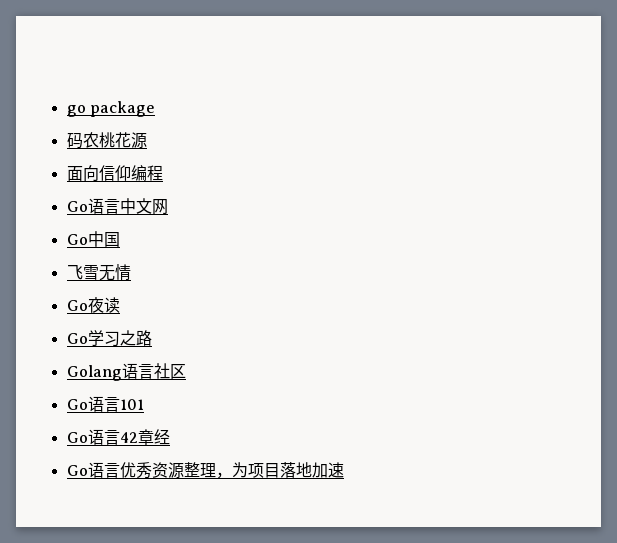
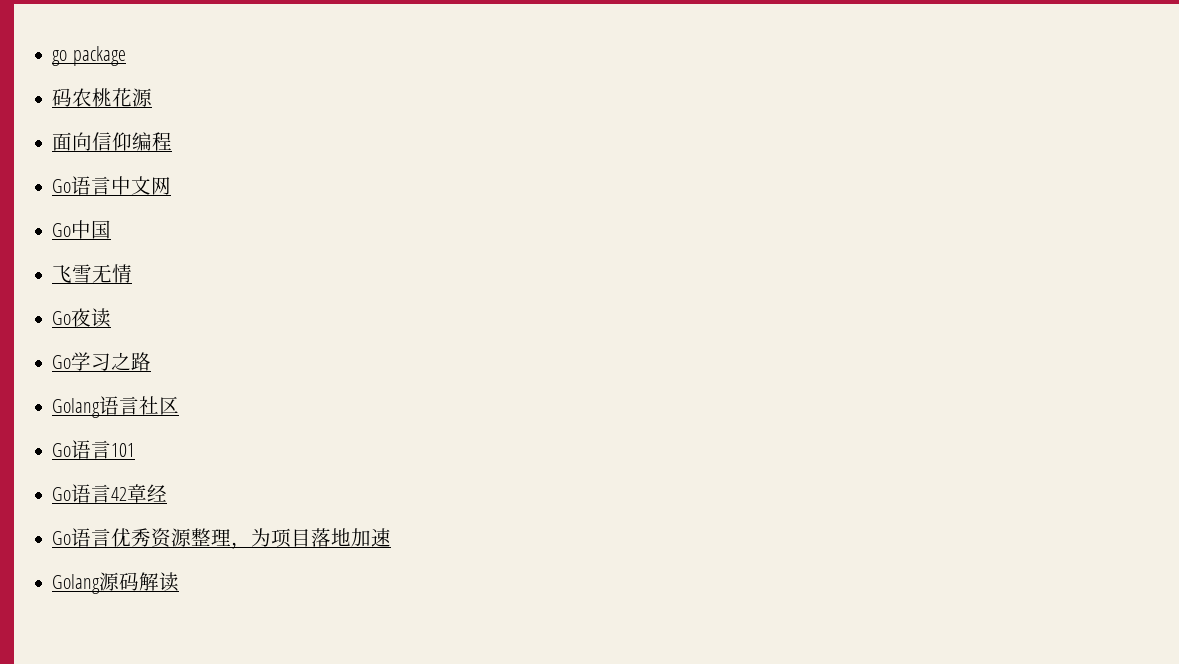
+ Golang源码解读

